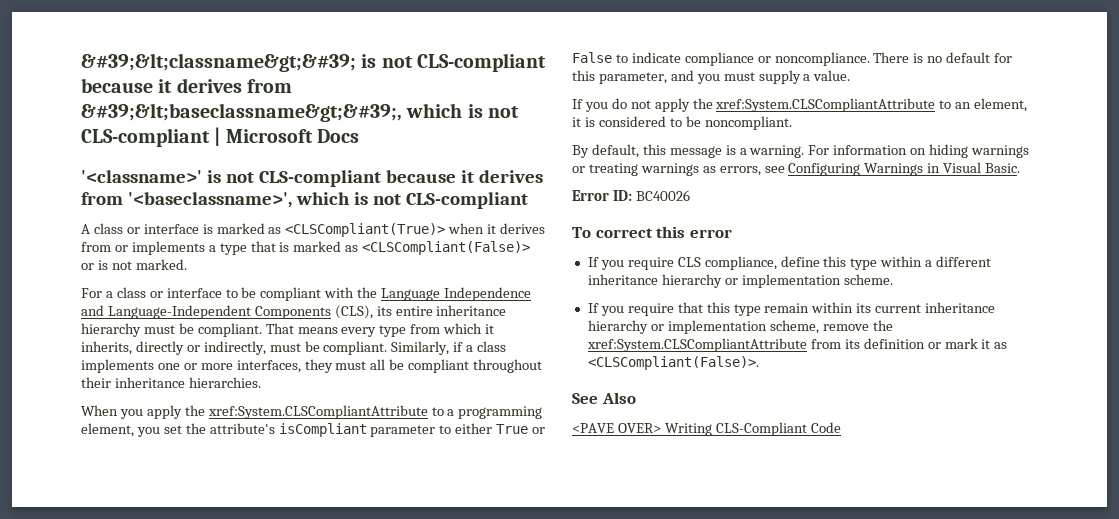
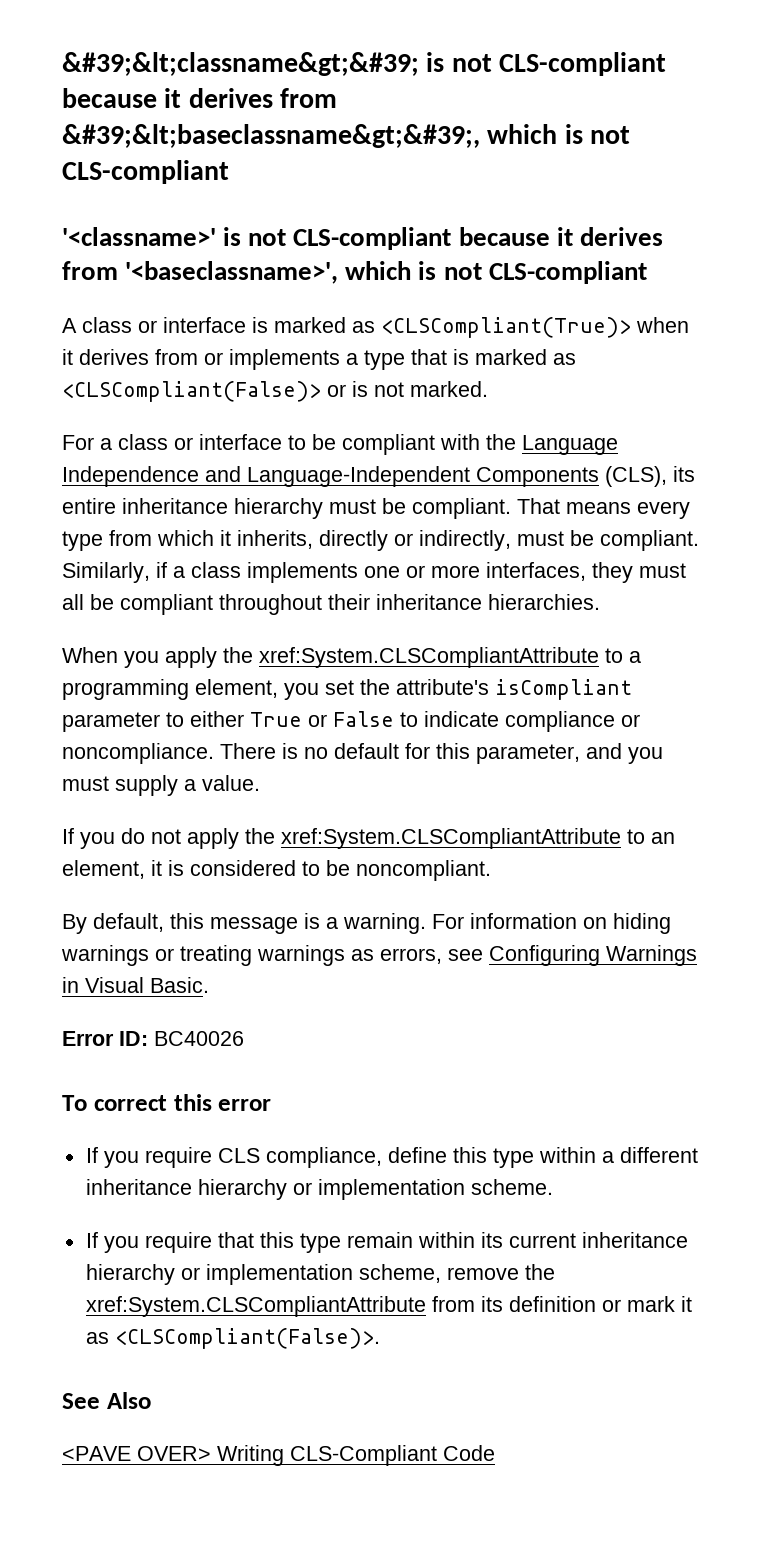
- &#39;&lt;classname&gt;&#39; is not CLS-compliant because it derives from &#39;&lt;baseclassname&gt;&#39;, which is not CLS-compliant | Microsoft Docs
+ &#39;&lt;classname&gt;&#39; is not CLS-compliant because it derives from &#39;&lt;baseclassname&gt;&#39;, which is not CLS-compliant

